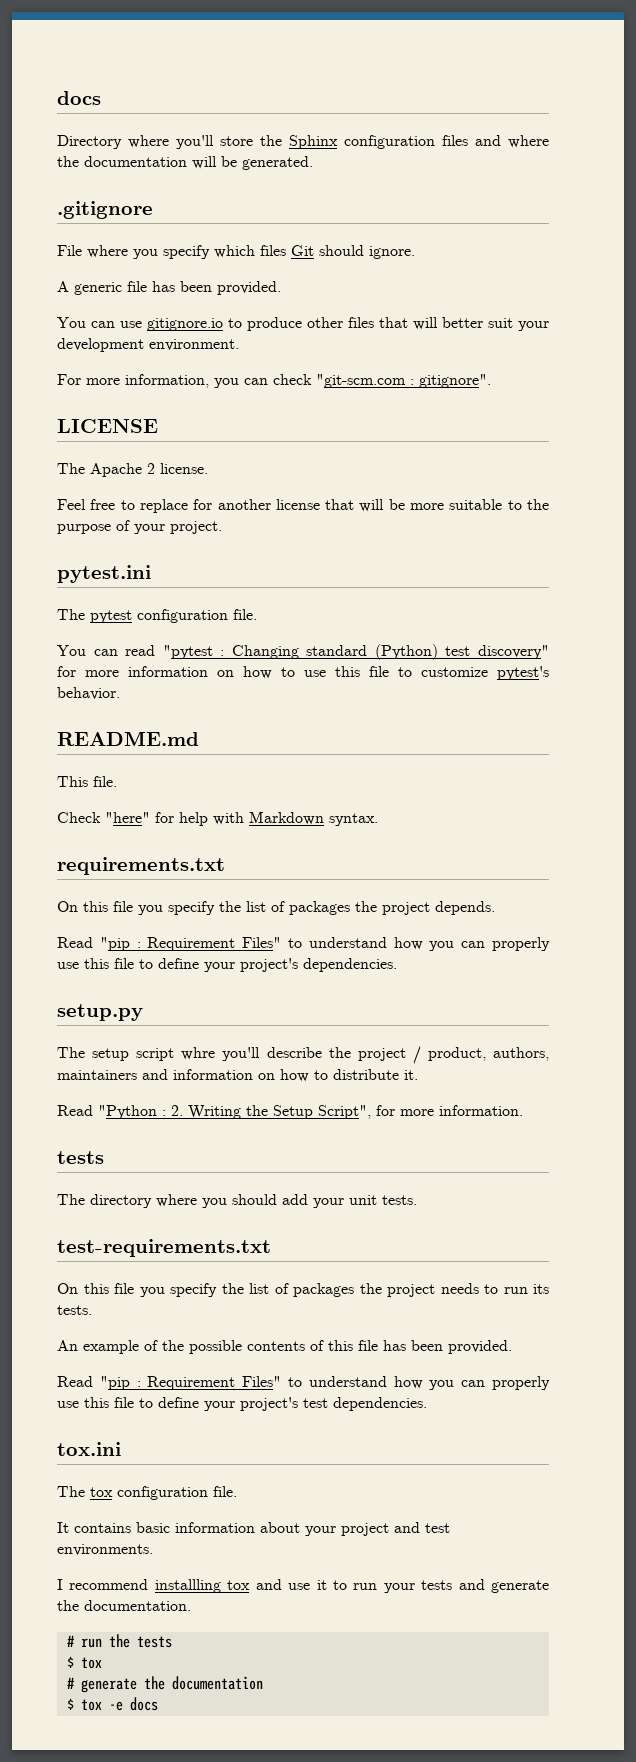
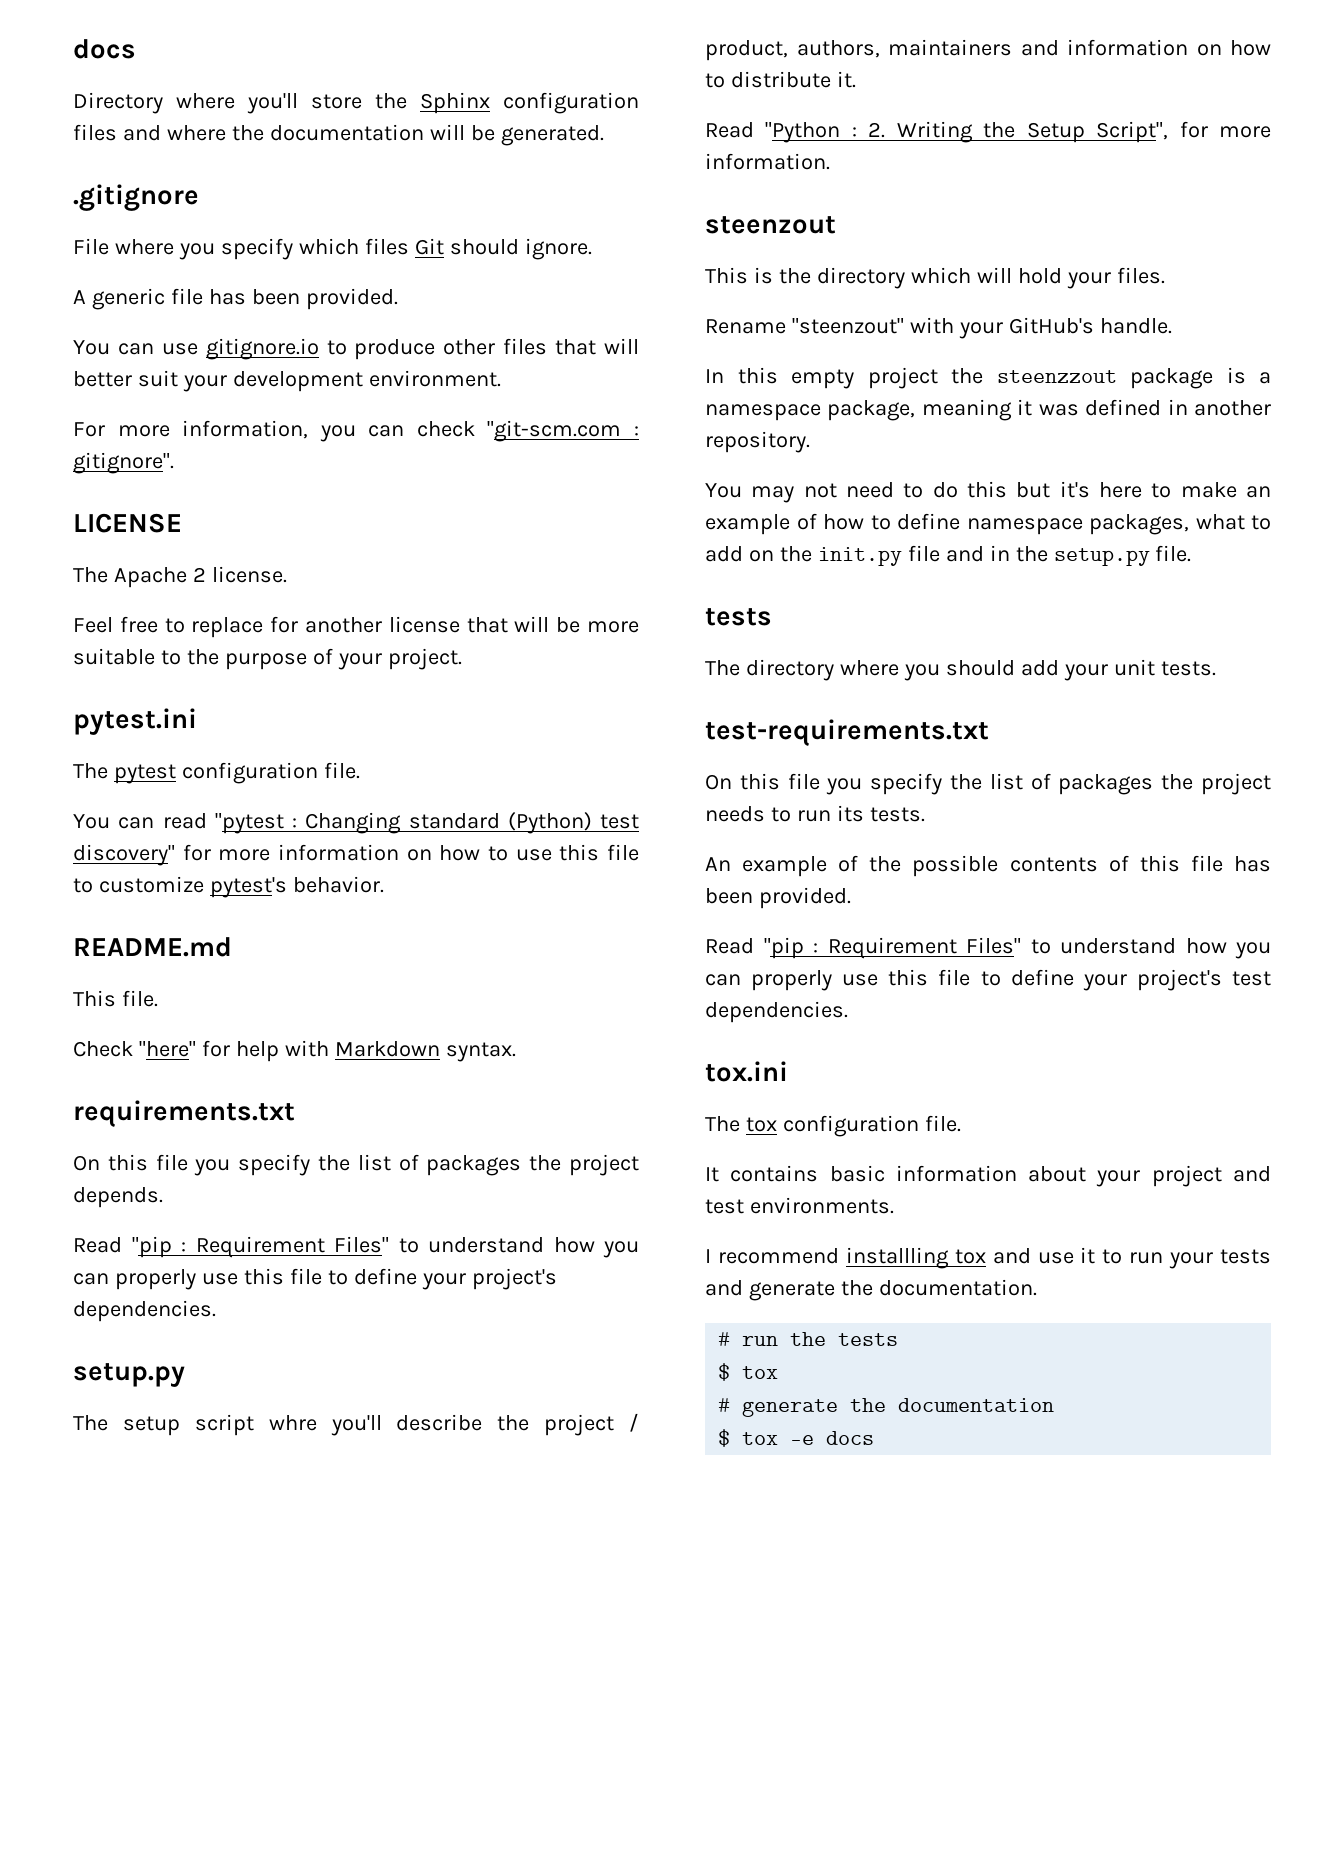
+ steenzout
+ This is the directory which will hold your files.
+ Rename "steenzout" with your GitHub's handle.
+ In this empty project the steenzzout package is a namespace package, meaning it was defined in another repository.
+ You may not need to do this but it's here to make an example of how to define namespace packages, what to add on the init.py file and in the setup.py file.

